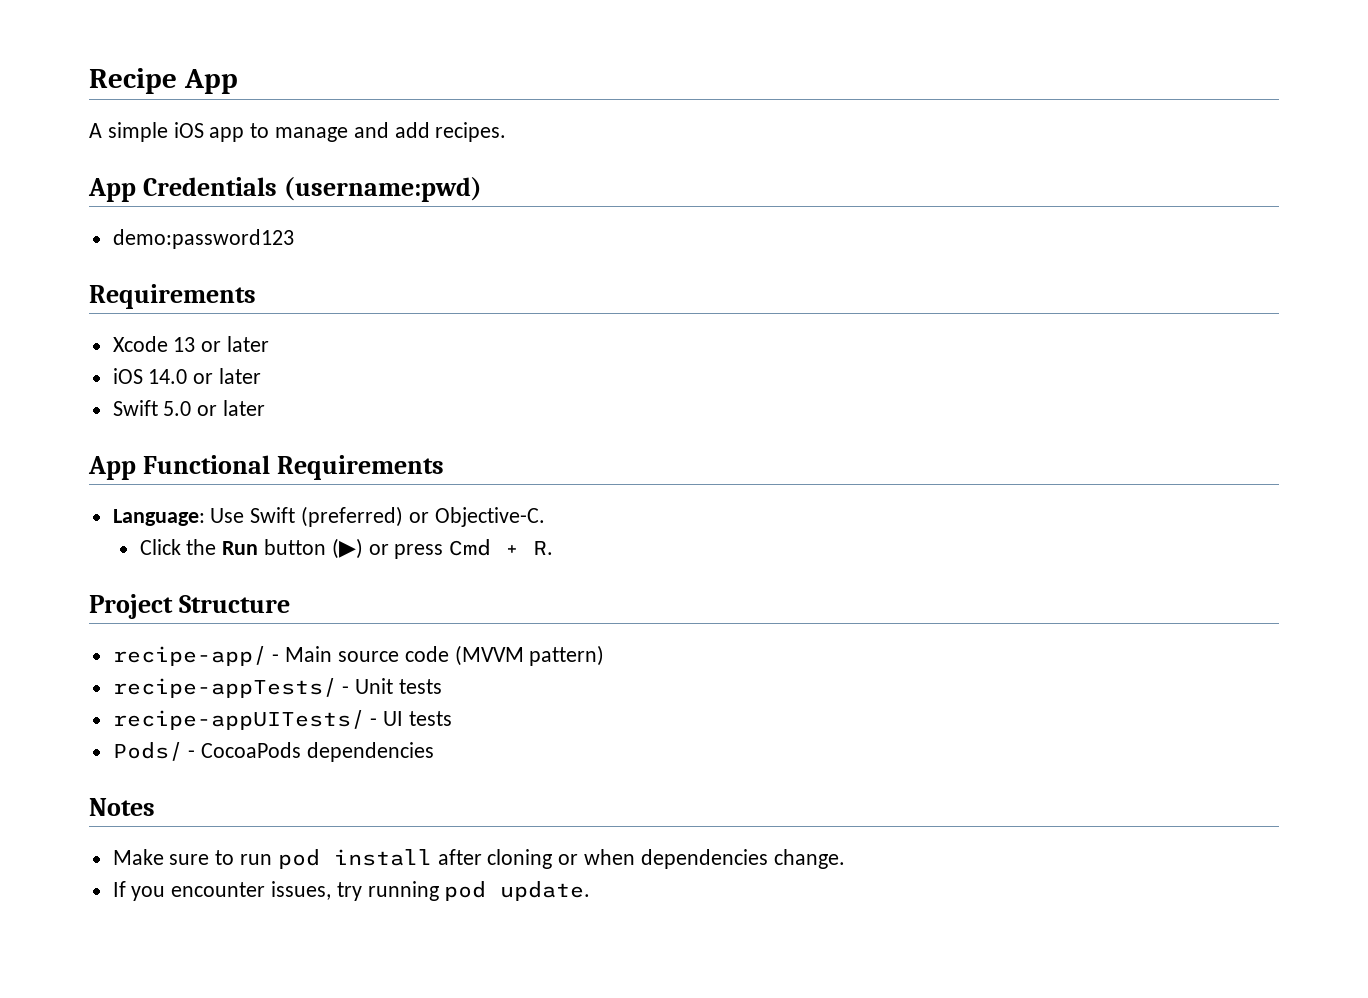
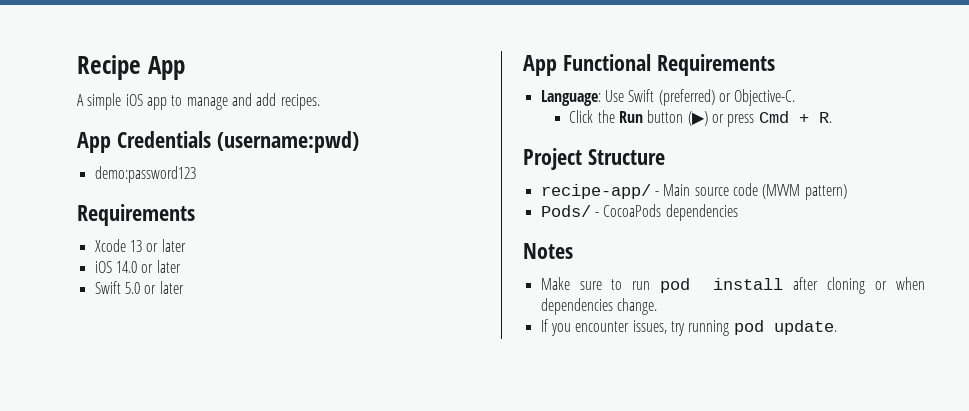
- recipe-appTests/ - Unit tests
- recipe-appUITests/ - UI tests

